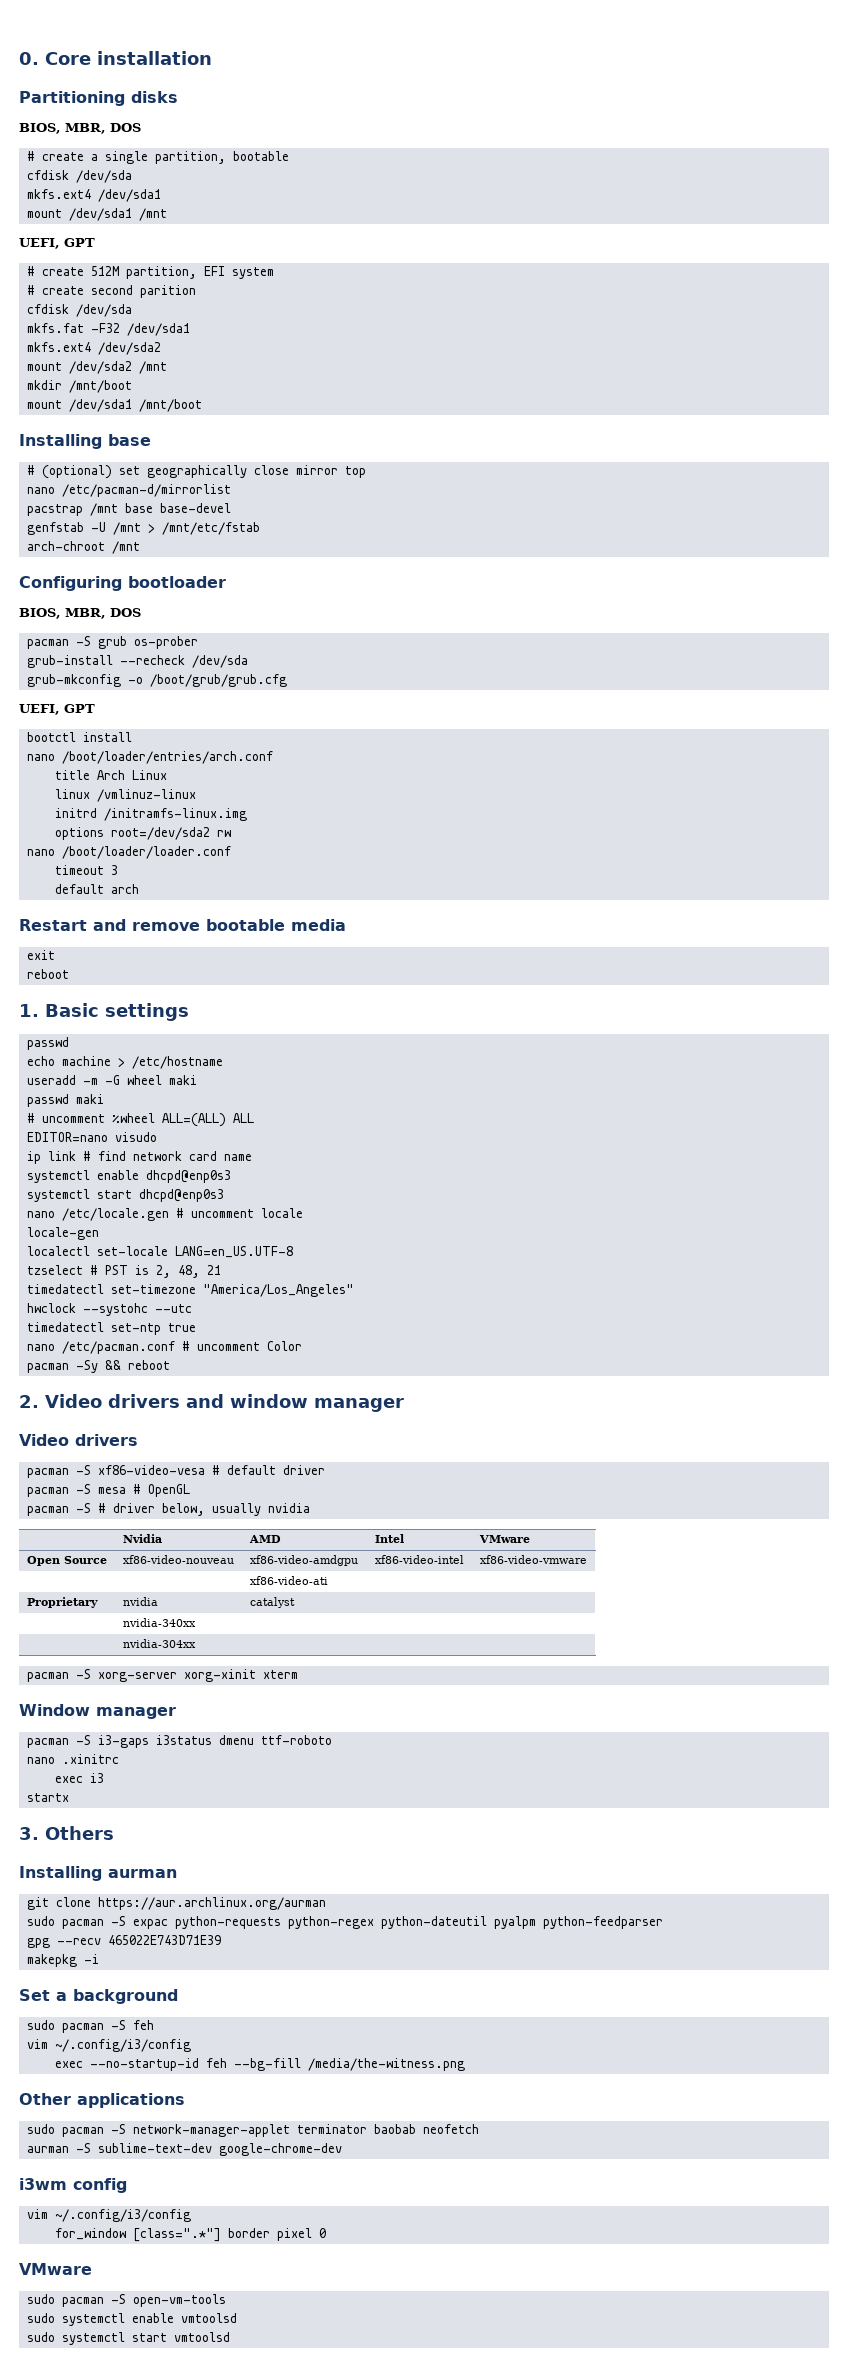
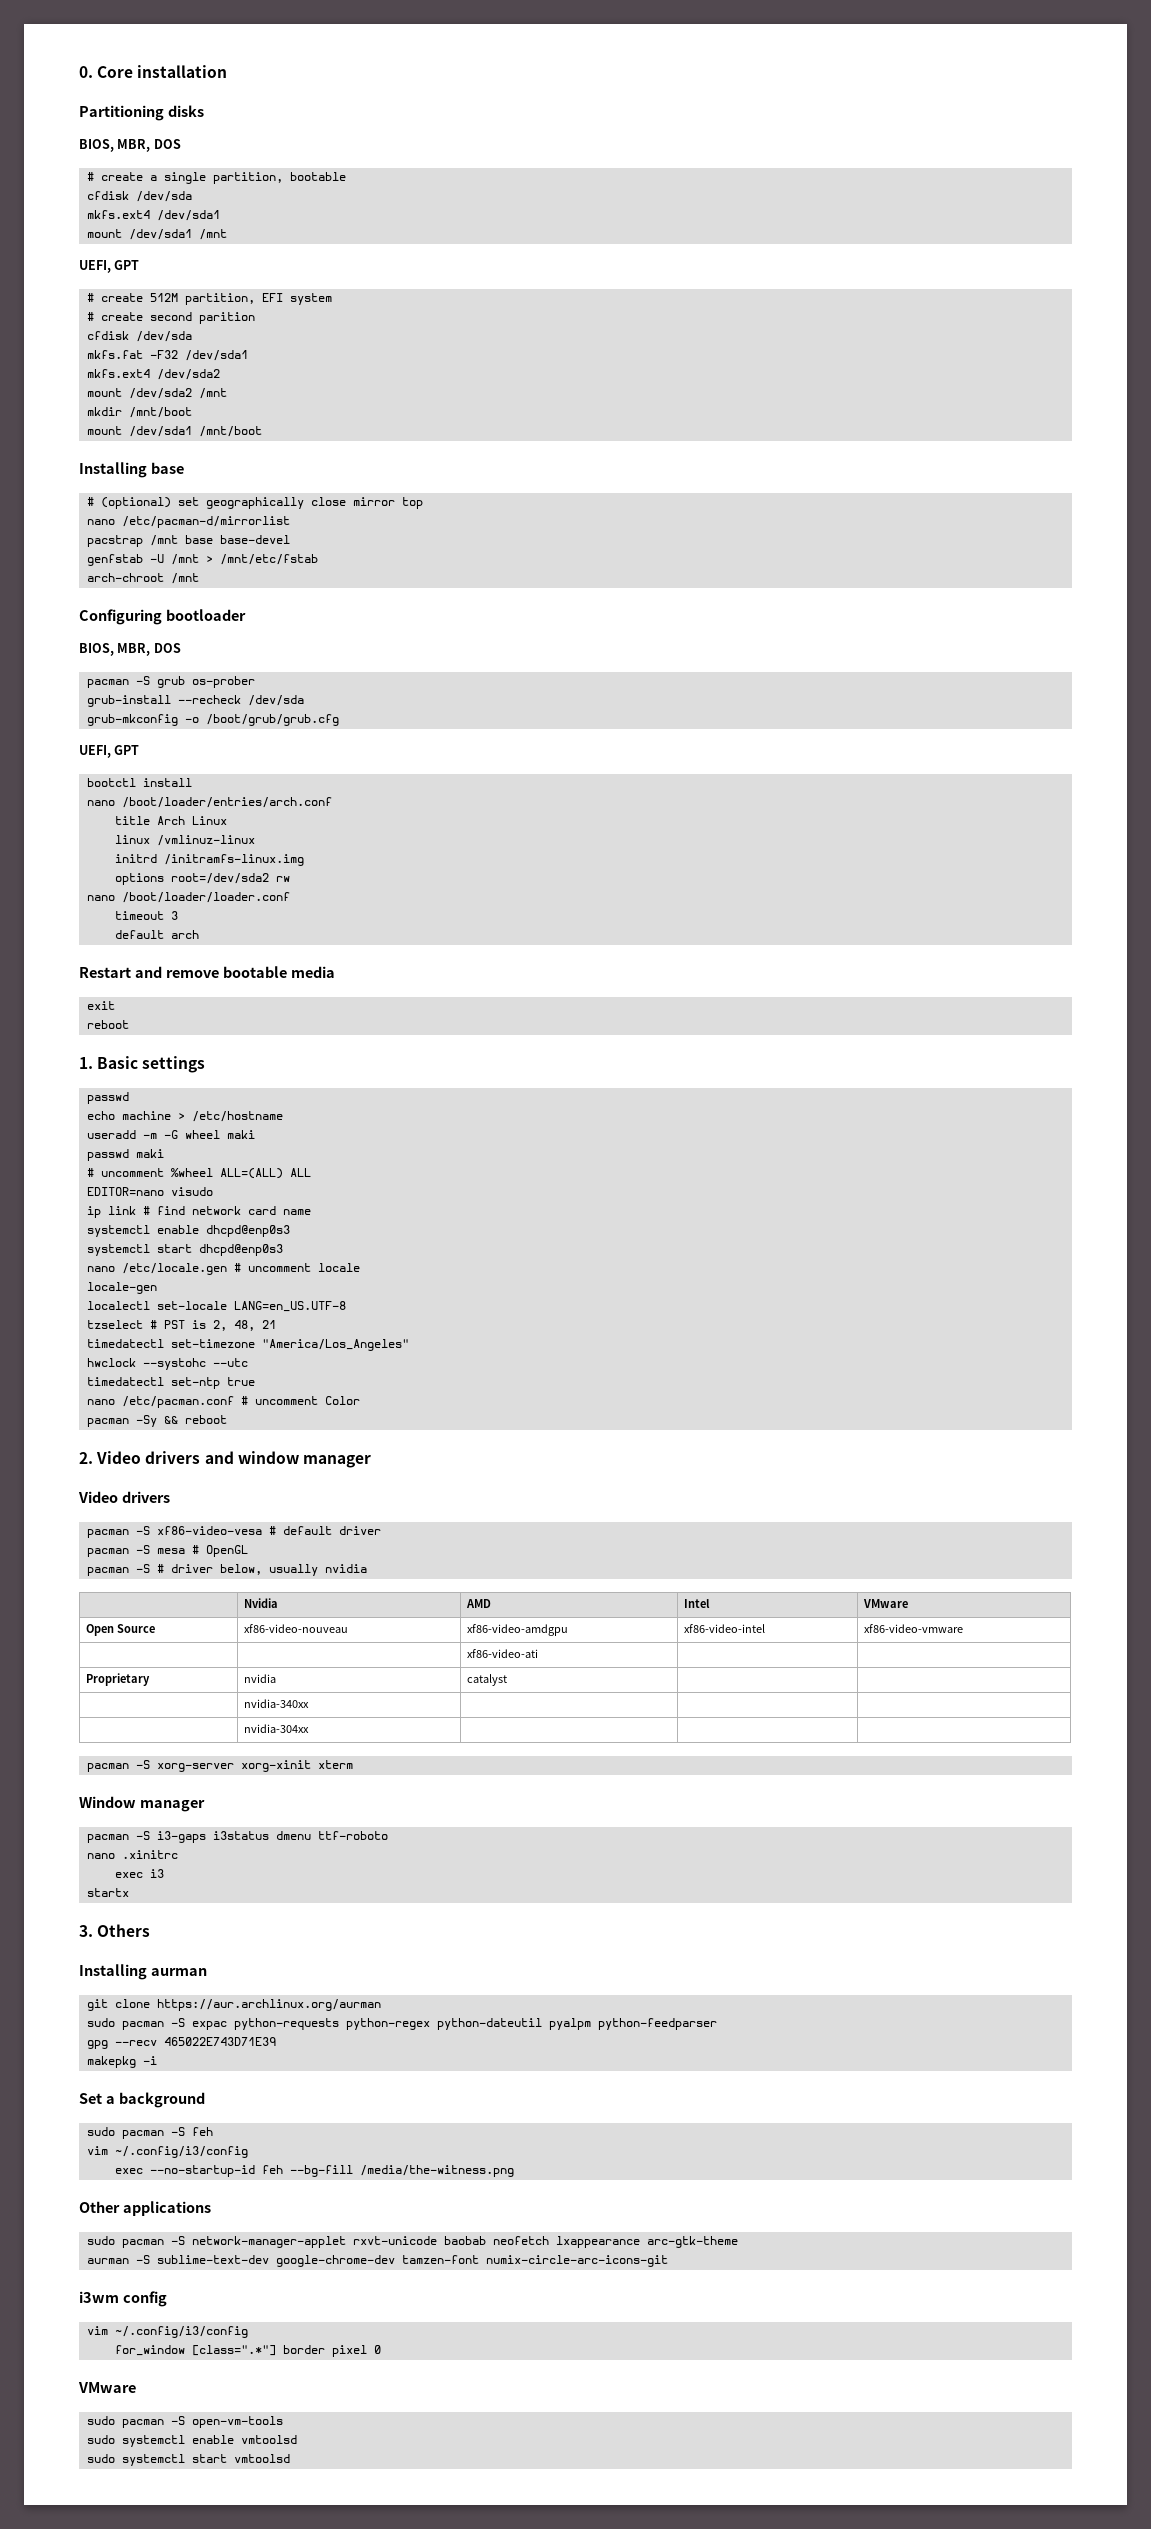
- sudo pacman -S network-manager-applet terminator baobab neofetch
+ sudo pacman -S network-manager-applet rxvt-unicode baobab neofetch lxappearance arc-gtk-theme
- aurman -S sublime-text-dev google-chrome-dev
+ aurman -S sublime-text-dev google-chrome-dev tamzen-font numix-circle-arc-icons-git

